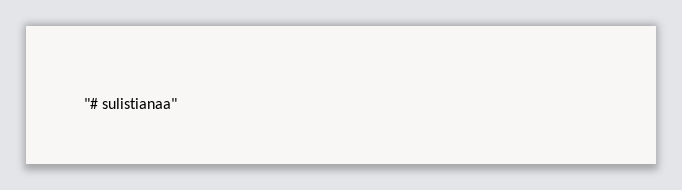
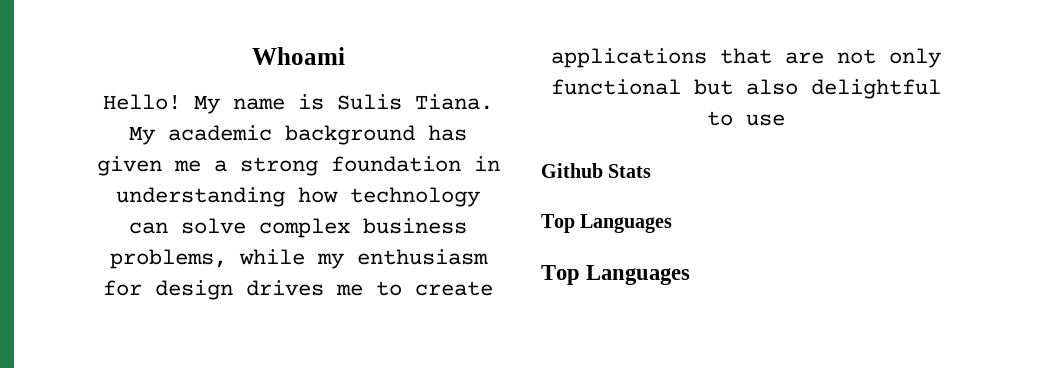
- "# sulistianaa"
+ Whoami
+ Hello! My name is Sulis Tiana. My academic background has given me a strong foundation in understanding how technology can solve complex business problems, while my enthusiasm for design drives me to create applications that are not only functional but also delightful to use
+ Github Stats
+ Top Languages
+ Top Languages

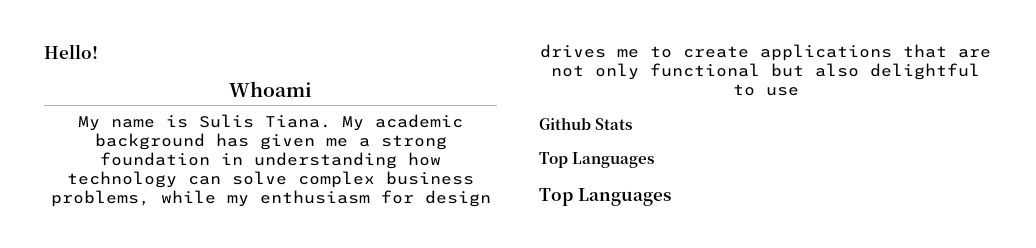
+ Hello!
- Hello!

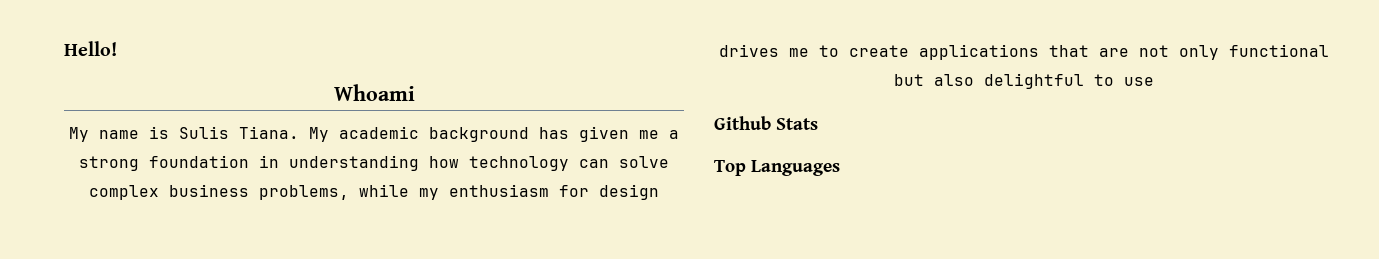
  Github Stats
- Top Languages

